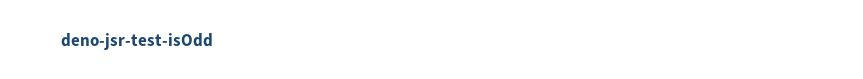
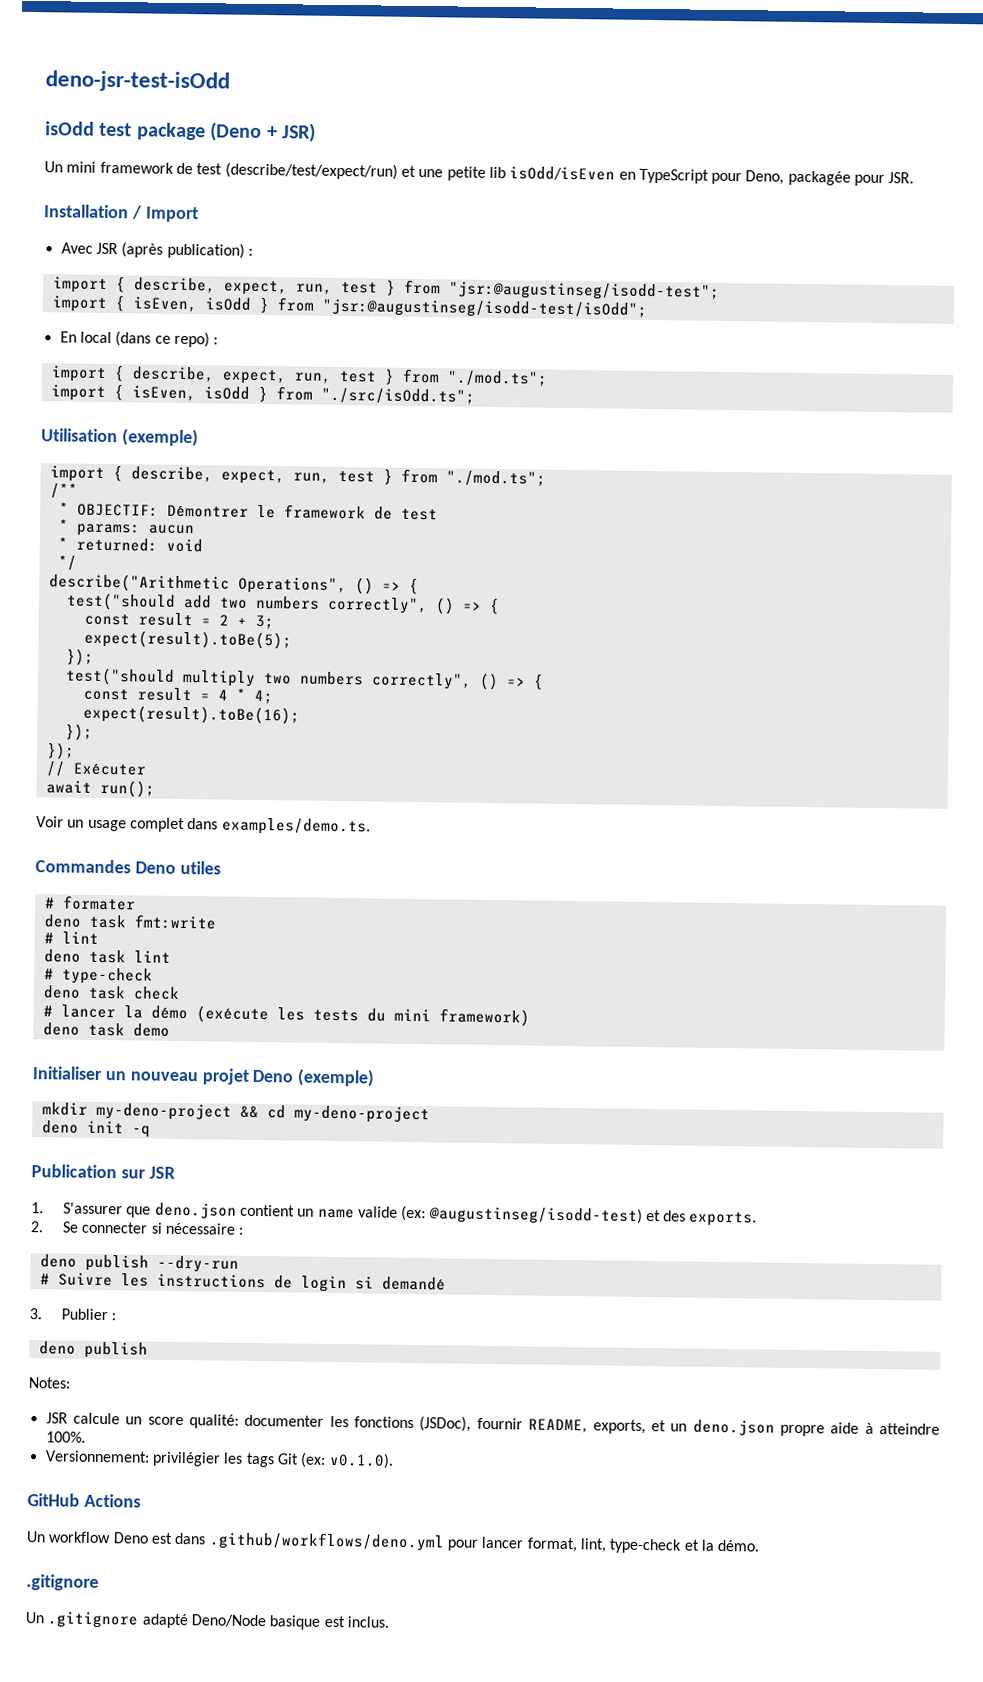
+ isOdd test package (Deno + JSR)
+ Un mini framework de test (describe/test/expect/run) et une petite lib isOdd/isEven en TypeScript pour Deno, packagée pour JSR.
+ Installation / Import
+ Avec JSR (après publication) :
+ import { describe, expect, run, test } from "jsr:@augustinseg/isodd-test";
+ import { isEven, isOdd } from "jsr:@augustinseg/isodd-test/isOdd";
+ En local (dans ce repo) :
+ import { describe, expect, run, test } from "./mod.ts";
+ import { isEven, isOdd } from "./src/isOdd.ts";
+ Utilisation (exemple)
+ import { describe, expect, run, test } from "./mod.ts";
+ /**
+ * OBJECTIF: Démontrer le framework de test
+ * params: aucun
+ * returned: void
+ */
+ describe("Arithmetic Operations", () => {
+ test("should add two numbers correctly", () => {
+ const result = 2 + 3;
+ expect(result).toBe(5);
+ });
+ test("should multiply two numbers correctly", () => {
+ const result = 4 * 4;
+ expect(result).toBe(16);
+ });
+ });
+ // Exécuter
+ await run();
+ Voir un usage complet dans examples/demo.ts.
+ Commandes Deno utiles
+ # formater
+ deno task fmt:write
+ # lint
+ deno task lint
+ # type-check
+ deno task check
+ # lancer la démo (exécute les tests du mini framework)
+ deno task demo
+ Initialiser un nouveau projet Deno (exemple)
+ mkdir my-deno-project && cd my-deno-project
+ deno init -q
+ Publication sur JSR
+ 1. S'assurer que deno.json contient un name valide (ex: @augustinseg/isodd-test) et des exports.
+ 2. Se connecter si nécessaire :
+ deno publish --dry-run
+ # Suivre les instructions de login si demandé
+ 3. Publier :
+ deno publish
+ Notes:
+ JSR calcule un score qualité: documenter les fonctions (JSDoc), fournir README, exports, et un deno.json propre aide à atteindre 100%.
+ Versionnement: privilégier les tags Git (ex: v0.1.0).
+ GitHub Actions
+ Un workflow Deno est dans .github/workflows/deno.yml pour lancer format, lint, type-check et la démo.
+ .gitignore
+ Un .gitignore adapté Deno/Node basique est inclus.

